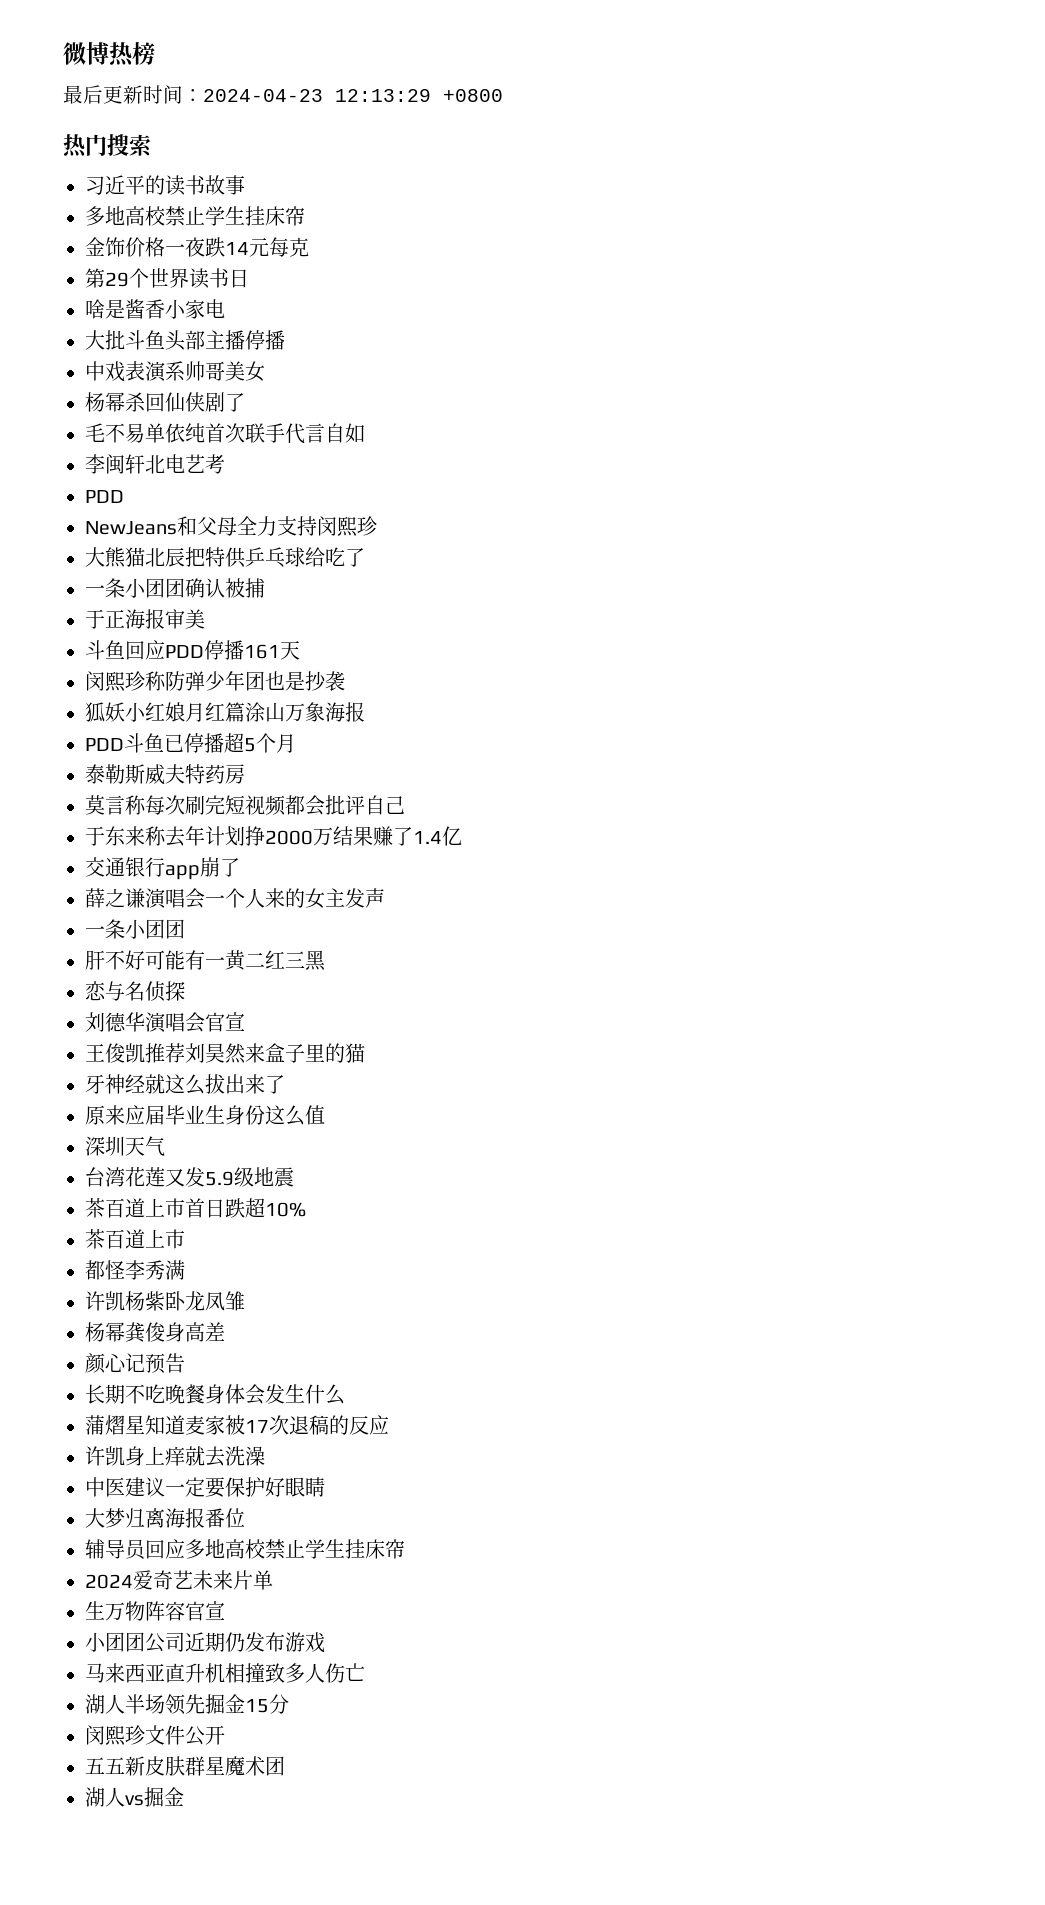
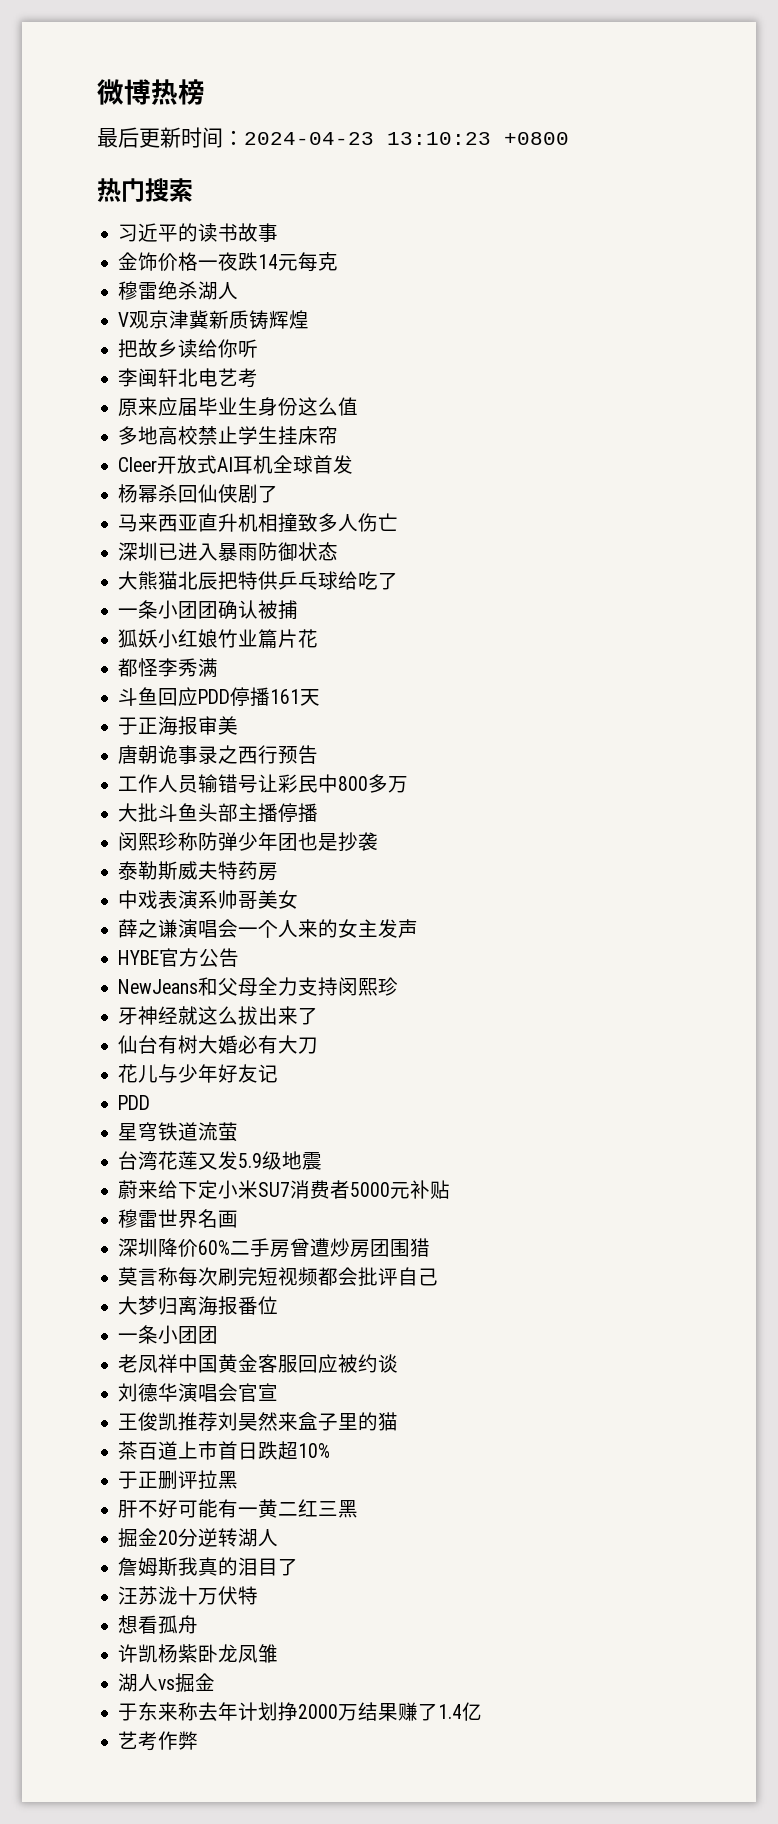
- 最后更新时间：2024-04-23 12:13:29 +0800
+ 最后更新时间：2024-04-23 13:10:23 +0800
  习近平的读书故事
+ 金饰价格一夜跌14元每克
+ 穆雷绝杀湖人
+ V观京津冀新质铸辉煌
+ 把故乡读给你听
+ 李闽轩北电艺考
+ 原来应届毕业生身份这么值
  多地高校禁止学生挂床帘
- 金饰价格一夜跌14元每克
- 第29个世界读书日
- 啥是酱香小家电
- 大批斗鱼头部主播停播
- 中戏表演系帅哥美女
+ Cleer开放式AI耳机全球首发
  杨幂杀回仙侠剧了
- 毛不易单依纯首次联手代言自如
- 李闽轩北电艺考
- PDD
- NewJeans和父母全力支持闵熙珍
+ 马来西亚直升机相撞致多人伤亡
+ 深圳已进入暴雨防御状态
- 于正海报审美
+ 狐妖小红娘竹业篇片花
+ 都怪李秀满
+ 于正海报审美
+ 唐朝诡事录之西行预告
+ 工作人员输错号让彩民中800多万
+ 大批斗鱼头部主播停播
- 狐妖小红娘月红篇涂山万象海报
- PDD斗鱼已停播超5个月
  泰勒斯威夫特药房
+ 中戏表演系帅哥美女
+ 薛之谦演唱会一个人来的女主发声
+ HYBE官方公告
+ NewJeans和父母全力支持闵熙珍
+ 牙神经就这么拔出来了
+ 仙台有树大婚必有大刀
+ 花儿与少年好友记
+ PDD
+ 星穹铁道流萤
+ 台湾花莲又发5.9级地震
+ 蔚来给下定小米SU7消费者5000元补贴
+ 穆雷世界名画
+ 深圳降价60%二手房曾遭炒房团围猎
- 于东来称去年计划挣2000万结果赚了1.4亿
- 交通银行app崩了
- 薛之谦演唱会一个人来的女主发声
+ 大梦归离海报番位
  一条小团团
- 肝不好可能有一黄二红三黑
- 恋与名侦探
+ 老凤祥中国黄金客服回应被约谈
- 牙神经就这么拔出来了
- 原来应届毕业生身份这么值
- 深圳天气
- 台湾花莲又发5.9级地震
  茶百道上市首日跌超10%
- 茶百道上市
- 都怪李秀满
+ 于正删评拉黑
+ 肝不好可能有一黄二红三黑
+ 掘金20分逆转湖人
+ 詹姆斯我真的泪目了
+ 汪苏泷十万伏特
+ 想看孤舟
  许凯杨紫卧龙凤雏
- 杨幂龚俊身高差
- 颜心记预告
- 长期不吃晚餐身体会发生什么
- 蒲熠星知道麦家被17次退稿的反应
- 许凯身上痒就去洗澡
- 中医建议一定要保护好眼睛
- 大梦归离海报番位
- 辅导员回应多地高校禁止学生挂床帘
- 2024爱奇艺未来片单
- 生万物阵容官宣
- 小团团公司近期仍发布游戏
- 马来西亚直升机相撞致多人伤亡
- 湖人半场领先掘金15分
- 闵熙珍文件公开
- 五五新皮肤群星魔术团
  湖人vs掘金
+ 于东来称去年计划挣2000万结果赚了1.4亿
+ 艺考作弊

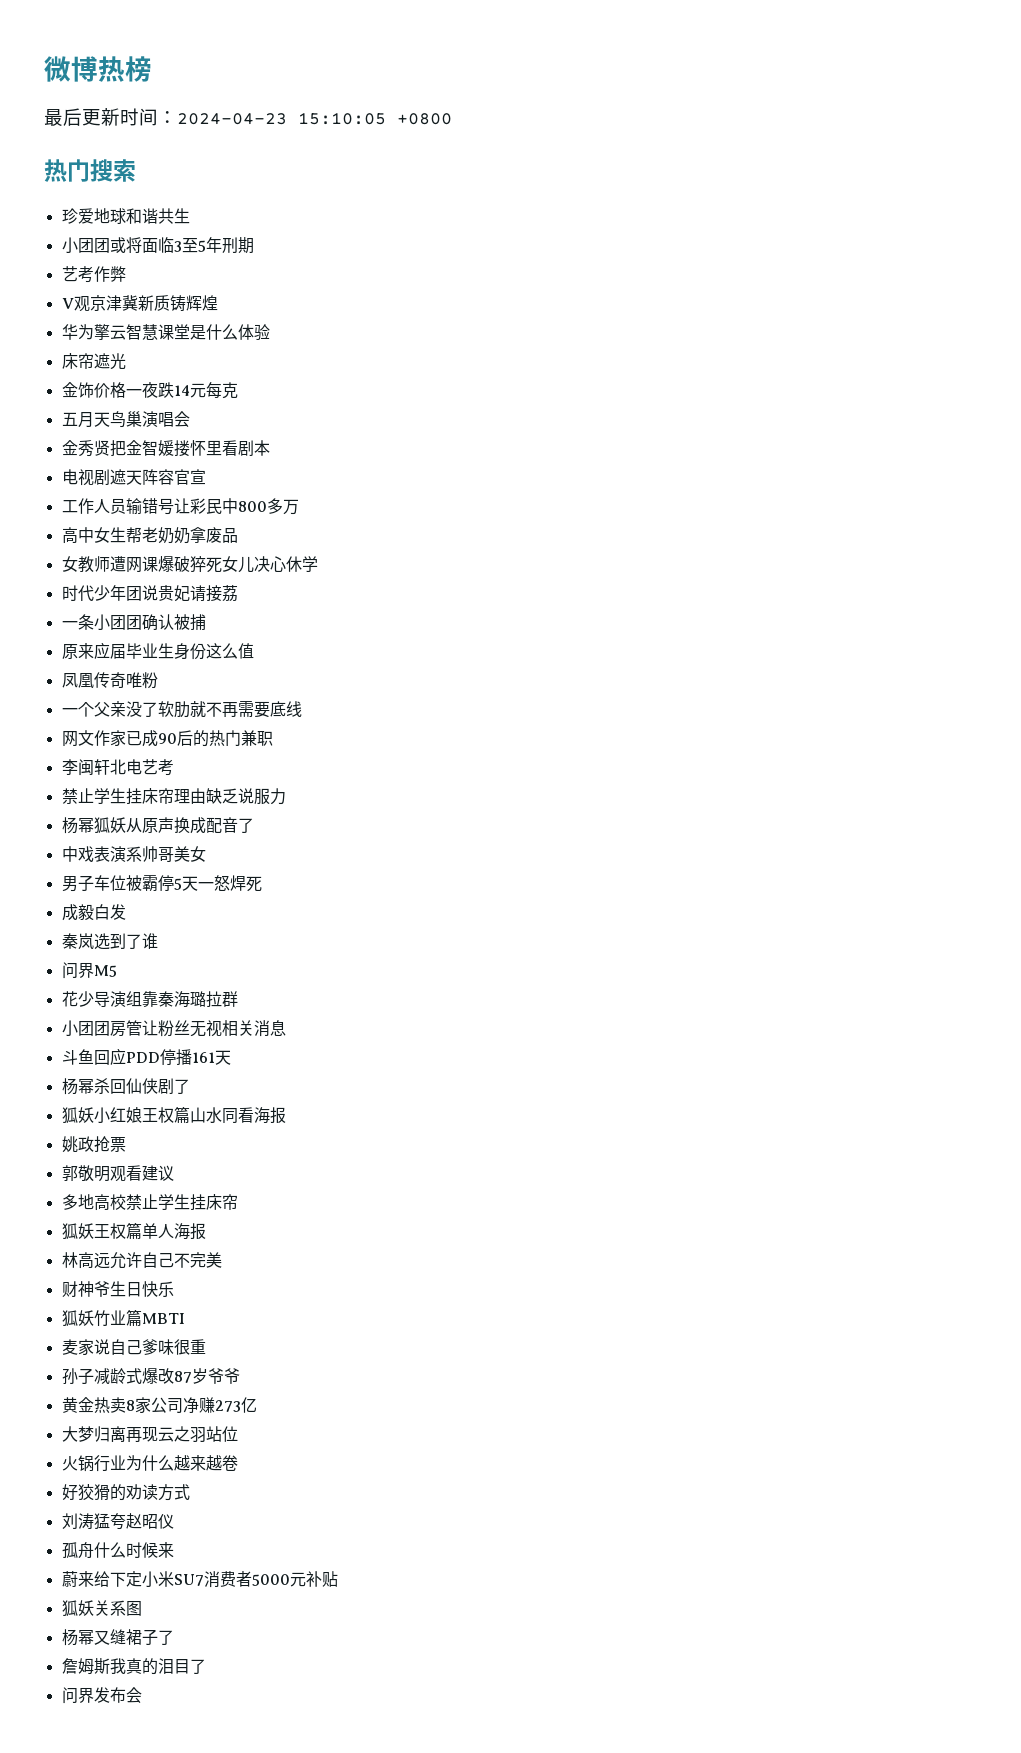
- 最后更新时间：2024-04-23 13:10:23 +0800
+ 最后更新时间：2024-04-23 15:10:05 +0800
- 习近平的读书故事
+ 珍爱地球和谐共生
+ 小团团或将面临3至5年刑期
+ 艺考作弊
+ V观京津冀新质铸辉煌
+ 华为擎云智慧课堂是什么体验
+ 床帘遮光
- 穆雷绝杀湖人
- V观京津冀新质铸辉煌
- 把故乡读给你听
- 李闽轩北电艺考
- 原来应届毕业生身份这么值
- 多地高校禁止学生挂床帘
- Cleer开放式AI耳机全球首发
- 杨幂杀回仙侠剧了
- 马来西亚直升机相撞致多人伤亡
- 深圳已进入暴雨防御状态
- 大熊猫北辰把特供乒乓球给吃了
- 一条小团团确认被捕
- 狐妖小红娘竹业篇片花
- 都怪李秀满
- 斗鱼回应PDD停播161天
- 于正海报审美
- 唐朝诡事录之西行预告
+ 五月天鸟巢演唱会
+ 金秀贤把金智媛搂怀里看剧本
+ 电视剧遮天阵容官宣
- 大批斗鱼头部主播停播
- 闵熙珍称防弹少年团也是抄袭
- 泰勒斯威夫特药房
+ 高中女生帮老奶奶拿废品
+ 女教师遭网课爆破猝死女儿决心休学
+ 时代少年团说贵妃请接荔
+ 一条小团团确认被捕
+ 原来应届毕业生身份这么值
+ 凤凰传奇唯粉
+ 一个父亲没了软肋就不再需要底线
+ 网文作家已成90后的热门兼职
+ 李闽轩北电艺考
+ 禁止学生挂床帘理由缺乏说服力
+ 杨幂狐妖从原声换成配音了
- 薛之谦演唱会一个人来的女主发声
- HYBE官方公告
- NewJeans和父母全力支持闵熙珍
- 牙神经就这么拔出来了
- 仙台有树大婚必有大刀
- 花儿与少年好友记
- PDD
- 星穹铁道流萤
- 台湾花莲又发5.9级地震
+ 男子车位被霸停5天一怒焊死
+ 成毅白发
+ 秦岚选到了谁
+ 问界M5
+ 花少导演组靠秦海璐拉群
+ 小团团房管让粉丝无视相关消息
+ 斗鱼回应PDD停播161天
+ 杨幂杀回仙侠剧了
+ 狐妖小红娘王权篇山水同看海报
+ 姚政抢票
+ 郭敬明观看建议
+ 多地高校禁止学生挂床帘
+ 狐妖王权篇单人海报
+ 林高远允许自己不完美
+ 财神爷生日快乐
+ 狐妖竹业篇MBTI
+ 麦家说自己爹味很重
+ 孙子减龄式爆改87岁爷爷
+ 黄金热卖8家公司净赚273亿
+ 大梦归离再现云之羽站位
+ 火锅行业为什么越来越卷
+ 好狡猾的劝读方式
+ 刘涛猛夸赵昭仪
+ 孤舟什么时候来
- 穆雷世界名画
- 深圳降价60%二手房曾遭炒房团围猎
- 莫言称每次刷完短视频都会批评自己
- 大梦归离海报番位
- 一条小团团
- 老凤祥中国黄金客服回应被约谈
- 刘德华演唱会官宣
- 王俊凯推荐刘昊然来盒子里的猫
- 茶百道上市首日跌超10%
- 于正删评拉黑
- 肝不好可能有一黄二红三黑
- 掘金20分逆转湖人
+ 狐妖关系图
+ 杨幂又缝裙子了
- 汪苏泷十万伏特
- 想看孤舟
- 许凯杨紫卧龙凤雏
- 湖人vs掘金
- 于东来称去年计划挣2000万结果赚了1.4亿
- 艺考作弊
+ 问界发布会

